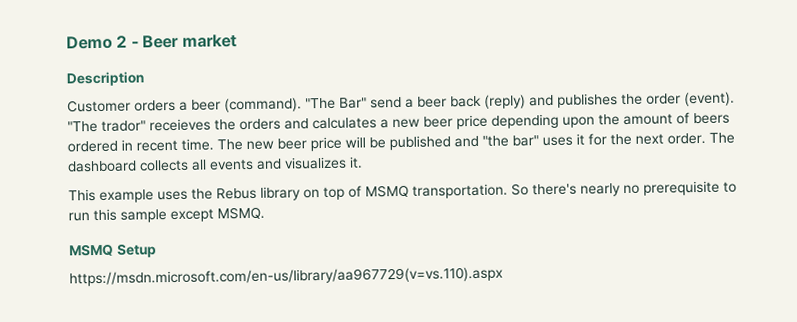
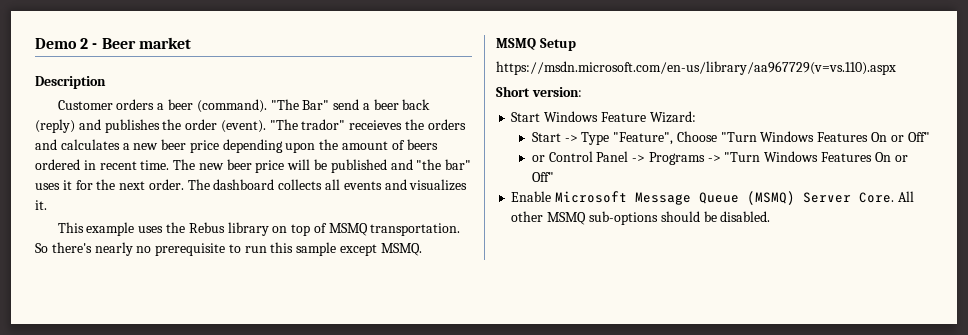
+ Short version:
+ Start Windows Feature Wizard:
+ Start -> Type "Feature", Choose "Turn Windows Features On or Off"
+ or Control Panel -> Programs -> "Turn Windows Features On or Off"
+ Enable Microsoft Message Queue (MSMQ) Server Core. All other MSMQ sub-options should be disabled.

